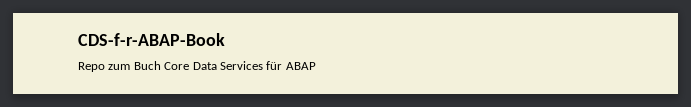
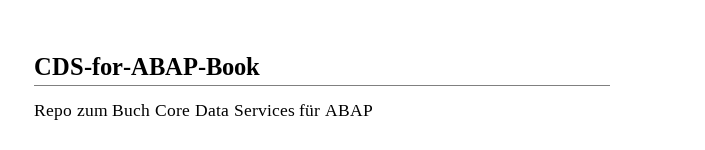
- CDS-f-r-ABAP-Book
+ CDS-for-ABAP-Book

